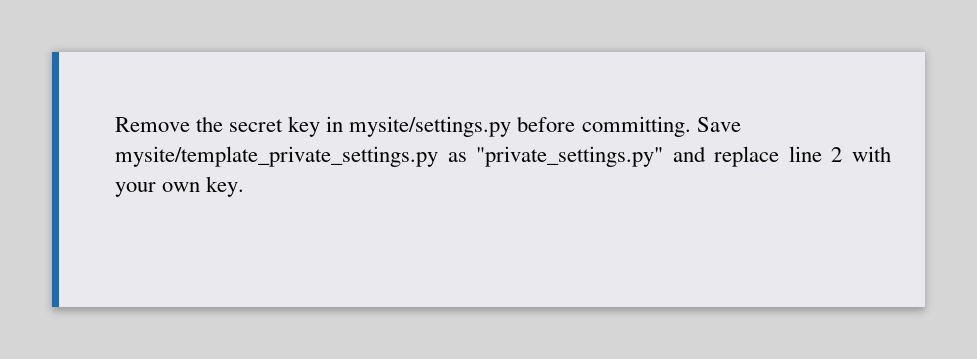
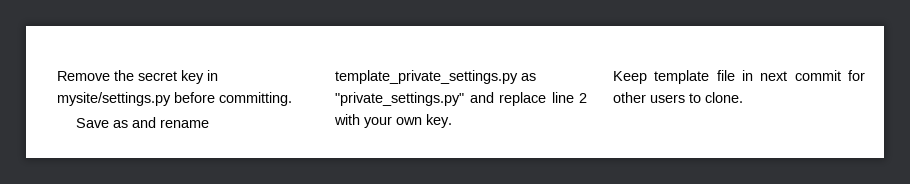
- Remove the secret key in mysite/settings.py before committing. Save mysite/template_private_settings.py as "private_settings.py" and replace line 2 with your own key.
+ Remove the secret key in mysite/settings.py before committing.
+ Save as and rename template_private_settings.py as "private_settings.py" and replace line 2 with your own key.
+ Keep template file in next commit for other users to clone.

